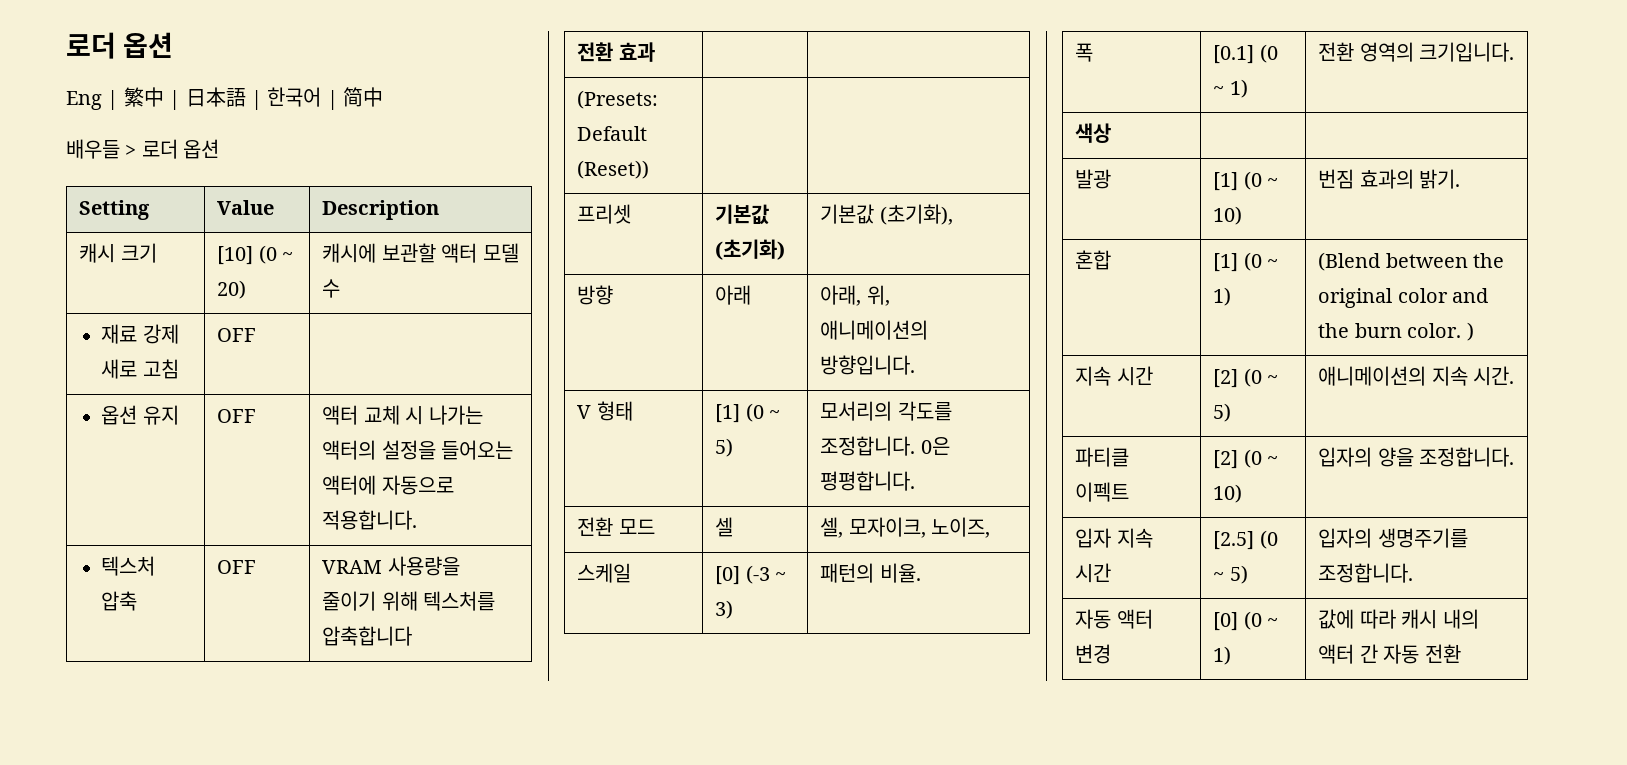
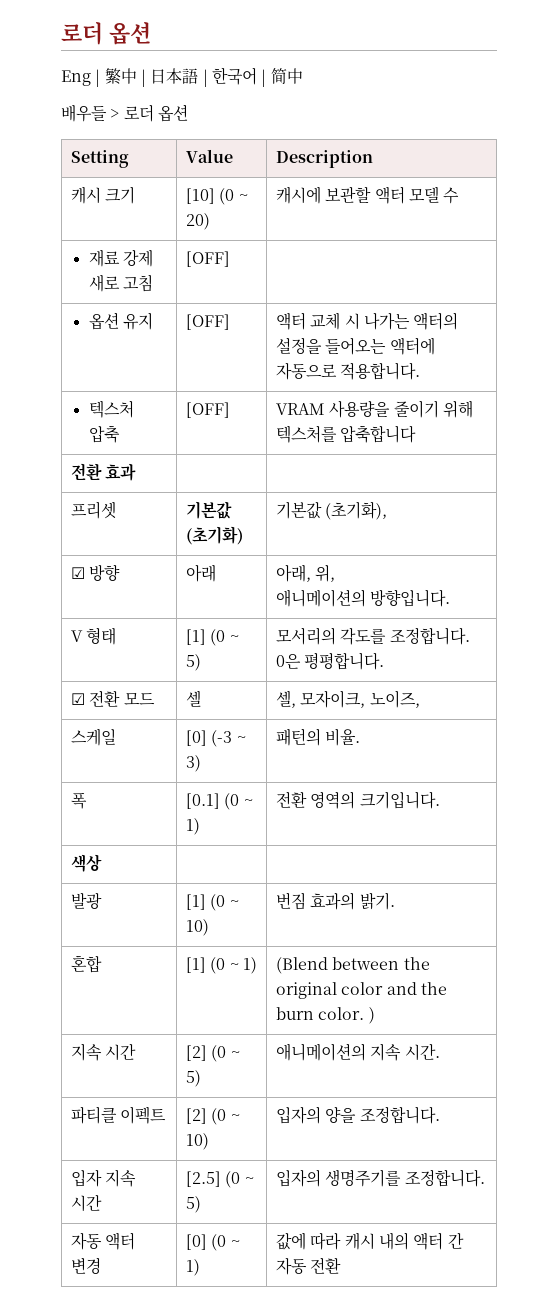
- 재료 강제 새로 고침 | OFF |
+ 재료 강제 새로 고침 | [OFF] |
- 옵션 유지 | OFF | 액터 교체 시 나가는 액터의 설정을 들어오는 액터에 자동으로 적용합니다.
+ 옵션 유지 | [OFF] | 액터 교체 시 나가는 액터의 설정을 들어오는 액터에 자동으로 적용합니다.
- 텍스처 압축 | OFF | VRAM 사용량을 줄이기 위해 텍스처를 압축합니다
+ 텍스처 압축 | [OFF] | VRAM 사용량을 줄이기 위해 텍스처를 압축합니다
- (Presets: Default (Reset)) | |
- 방향 | 아래 | 아래, 위,
+ ☑ 방향 | 아래 | 아래, 위,
- 전환 모드 | 셀 | 셀, 모자이크, 노이즈,
+ ☑ 전환 모드 | 셀 | 셀, 모자이크, 노이즈,

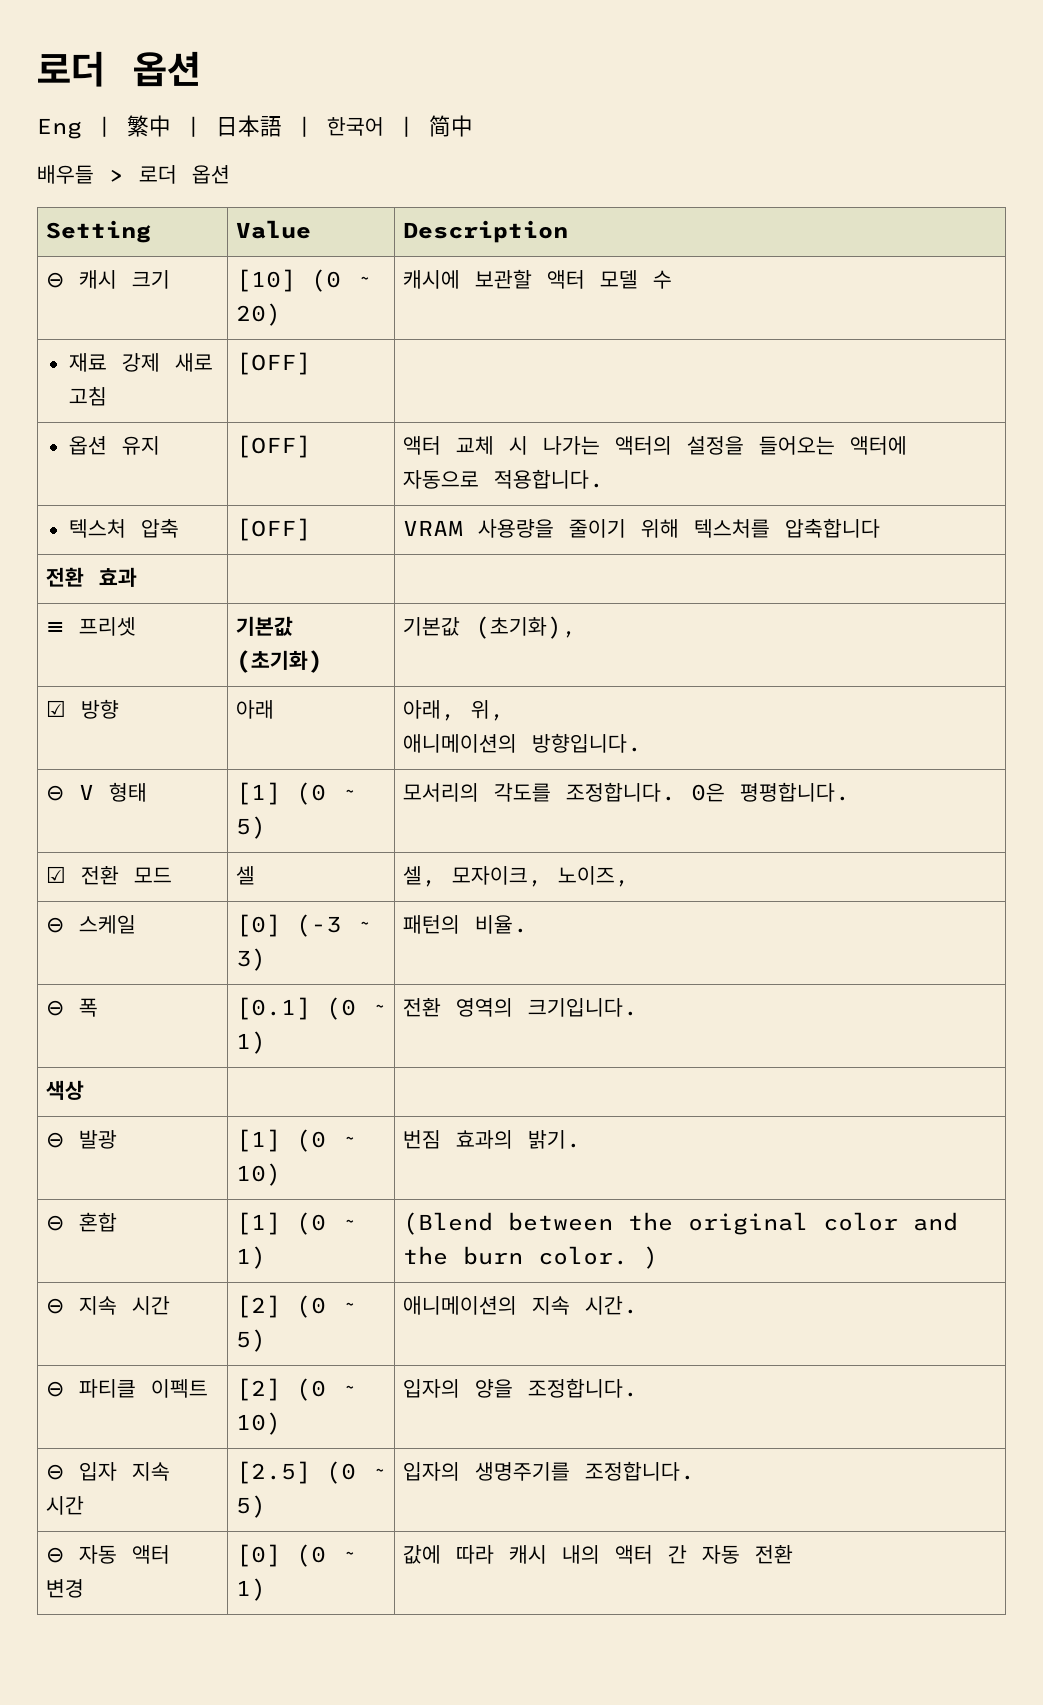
- 캐시 크기 | [10] (0 ~ 20) | 캐시에 보관할 액터 모델 수
+ ⊖ 캐시 크기 | [10] (0 ~ 20) | 캐시에 보관할 액터 모델 수
- 프리셋 | 기본값 (초기화) | 기본값 (초기화),
+ ≡ 프리셋 | 기본값 (초기화) | 기본값 (초기화),
- V 형태 | [1] (0 ~ 5) | 모서리의 각도를 조정합니다. 0은 평평합니다.
+ ⊖ V 형태 | [1] (0 ~ 5) | 모서리의 각도를 조정합니다. 0은 평평합니다.
- 스케일 | [0] (-3 ~ 3) | 패턴의 비율.
+ ⊖ 스케일 | [0] (-3 ~ 3) | 패턴의 비율.
- 폭 | [0.1] (0 ~ 1) | 전환 영역의 크기입니다.
+ ⊖ 폭 | [0.1] (0 ~ 1) | 전환 영역의 크기입니다.
- 발광 | [1] (0 ~ 10) | 번짐 효과의 밝기.
+ ⊖ 발광 | [1] (0 ~ 10) | 번짐 효과의 밝기.
- 혼합 | [1] (0 ~ 1) | (Blend between the original color and the burn color. )
+ ⊖ 혼합 | [1] (0 ~ 1) | (Blend between the original color and the burn color. )
- 지속 시간 | [2] (0 ~ 5) | 애니메이션의 지속 시간.
+ ⊖ 지속 시간 | [2] (0 ~ 5) | 애니메이션의 지속 시간.
- 파티클 이펙트 | [2] (0 ~ 10) | 입자의 양을 조정합니다.
+ ⊖ 파티클 이펙트 | [2] (0 ~ 10) | 입자의 양을 조정합니다.
- 입자 지속 시간 | [2.5] (0 ~ 5) | 입자의 생명주기를 조정합니다.
+ ⊖ 입자 지속 시간 | [2.5] (0 ~ 5) | 입자의 생명주기를 조정합니다.
- 자동 액터 변경 | [0] (0 ~ 1) | 값에 따라 캐시 내의 액터 간 자동 전환
+ ⊖ 자동 액터 변경 | [0] (0 ~ 1) | 값에 따라 캐시 내의 액터 간 자동 전환

